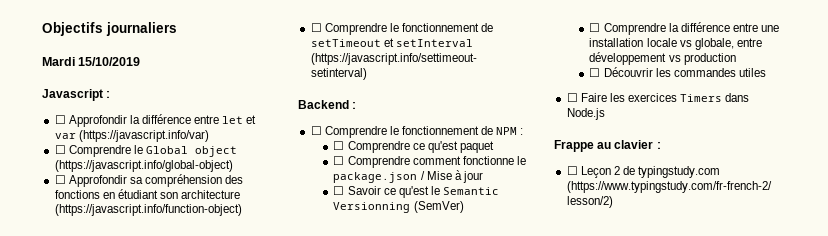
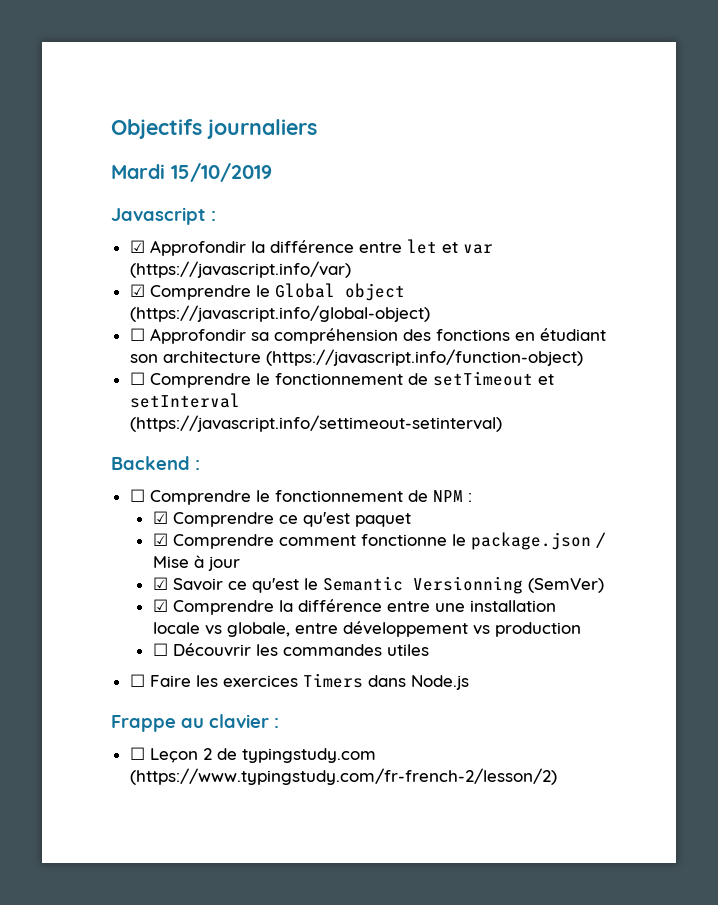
- ☐ Approfondir la différence entre let et var (https://javascript.info/var)
+ ☑ Approfondir la différence entre let et var (https://javascript.info/var)
- ☐ Comprendre le Global object (https://javascript.info/global-object)
+ ☑ Comprendre le Global object (https://javascript.info/global-object)
- ☐ Comprendre ce qu'est paquet
+ ☑ Comprendre ce qu'est paquet
- ☐ Comprendre comment fonctionne le package.json / Mise à jour
+ ☑ Comprendre comment fonctionne le package.json / Mise à jour
- ☐ Savoir ce qu'est le Semantic Versionning (SemVer)
+ ☑ Savoir ce qu'est le Semantic Versionning (SemVer)
- ☐ Comprendre la différence entre une installation locale vs globale, entre développement vs production
+ ☑ Comprendre la différence entre une installation locale vs globale, entre développement vs production

